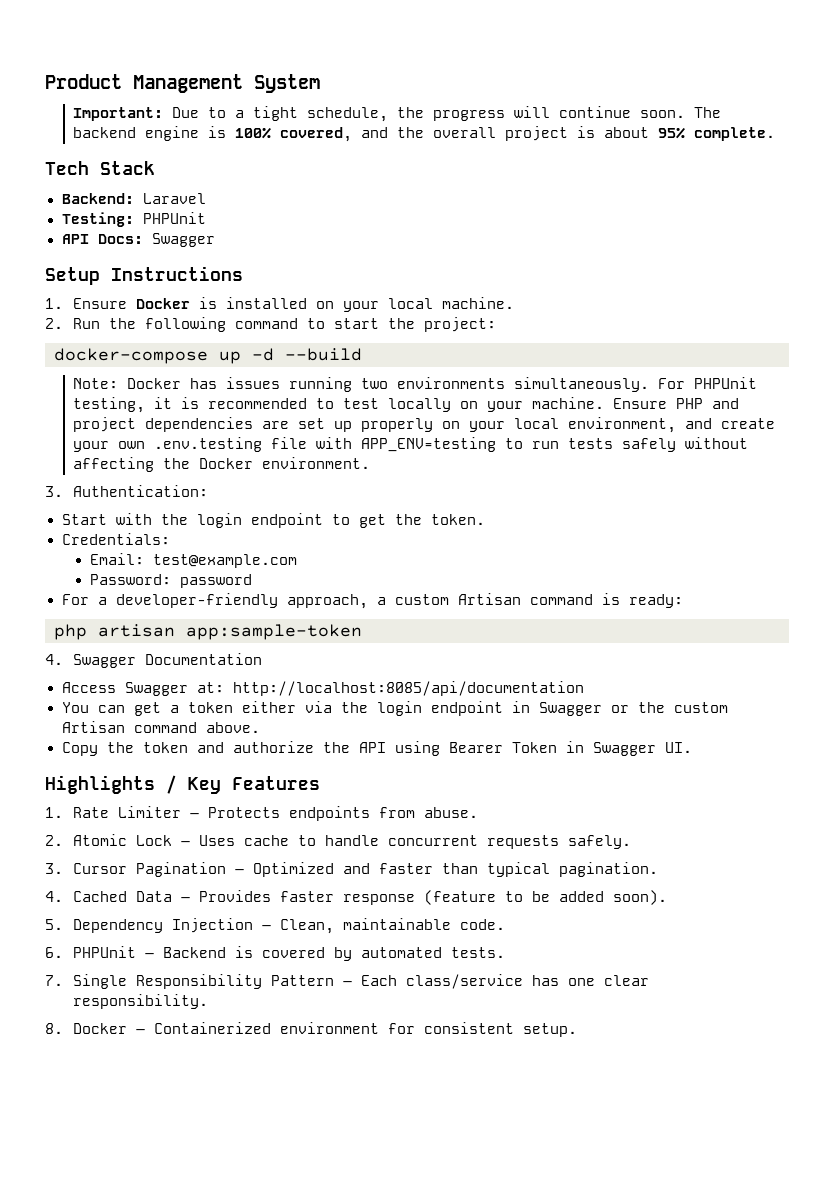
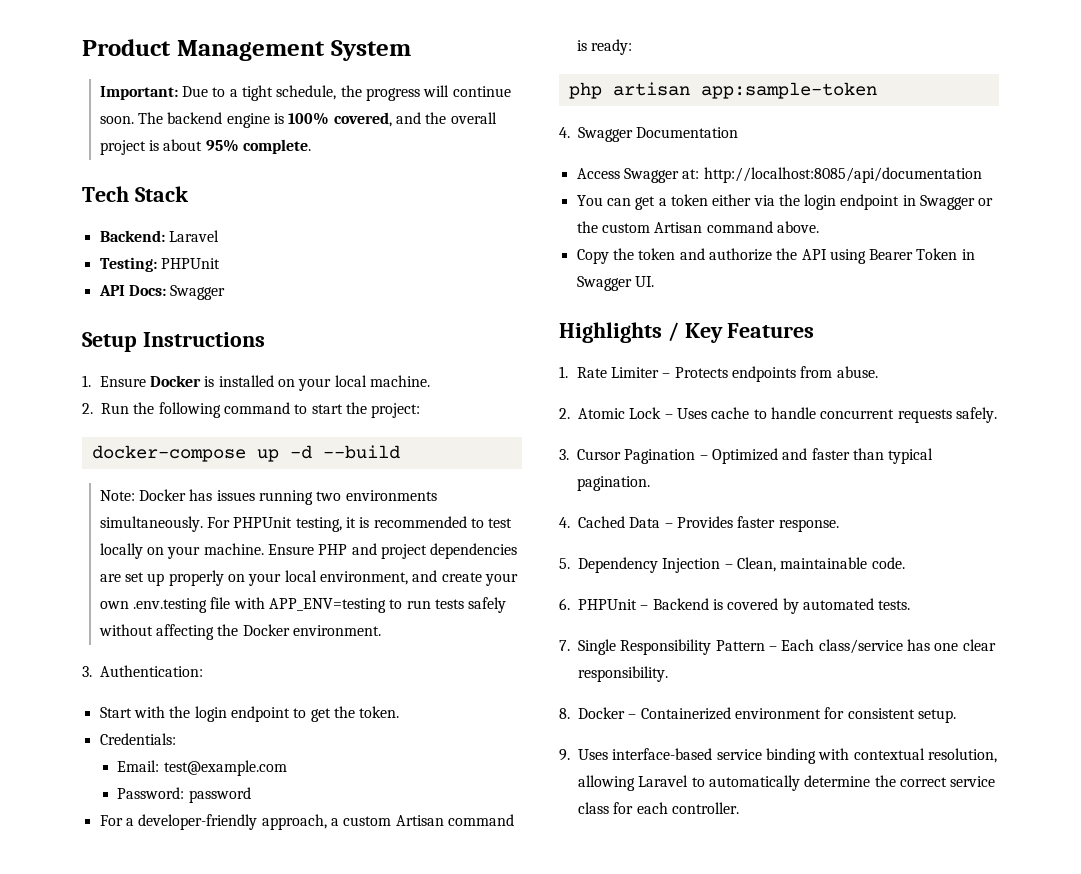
- 4. Cached Data – Provides faster response (feature to be added soon).
+ 4. Cached Data – Provides faster response.
+ 9. Uses interface-based service binding with contextual resolution, allowing Laravel to automatically determine the correct service class for each controller.

